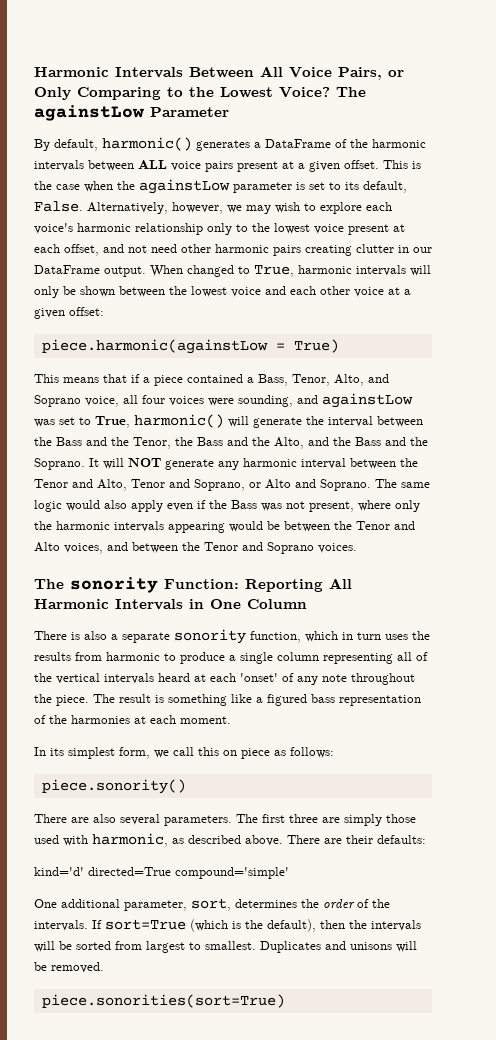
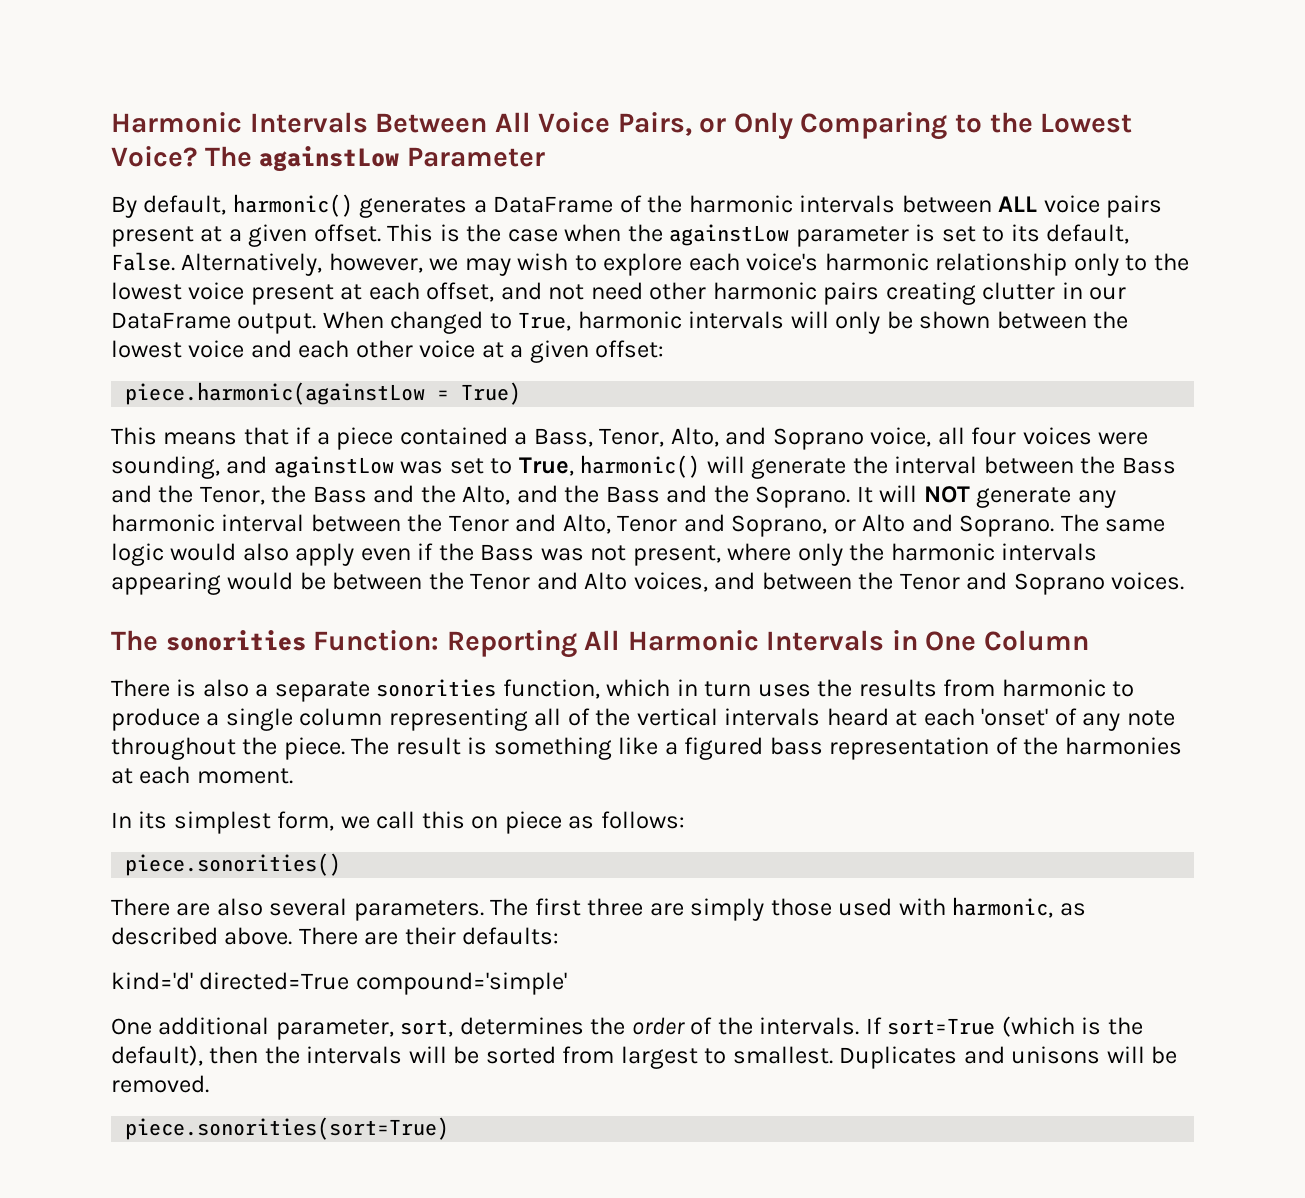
- The sonority Function: Reporting All Harmonic Intervals in One Column
+ The sonorities Function: Reporting All Harmonic Intervals in One Column
- There is also a separate sonority function, which in turn uses the results from harmonic to produce a single column representing all of the vertical intervals heard at each 'onset' of any note throughout the piece.
+ There is also a separate sonorities function, which in turn uses the results from harmonic to produce a single column representing all of the vertical intervals heard at each 'onset' of any note throughout the piece.
- piece.sonority()
+ piece.sonorities()

